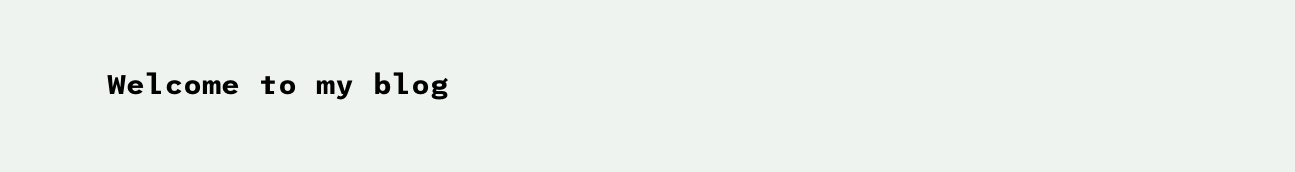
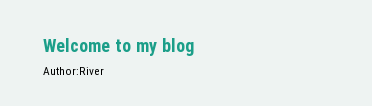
+ Author:River

